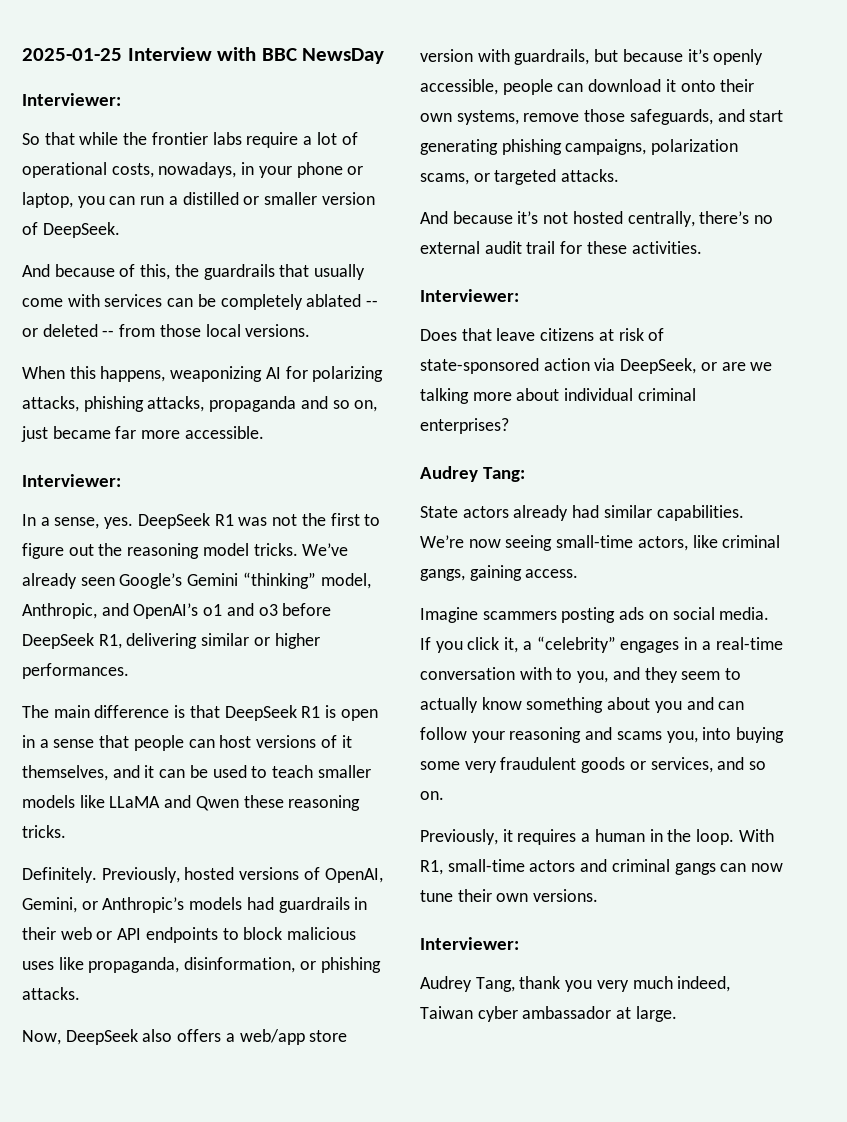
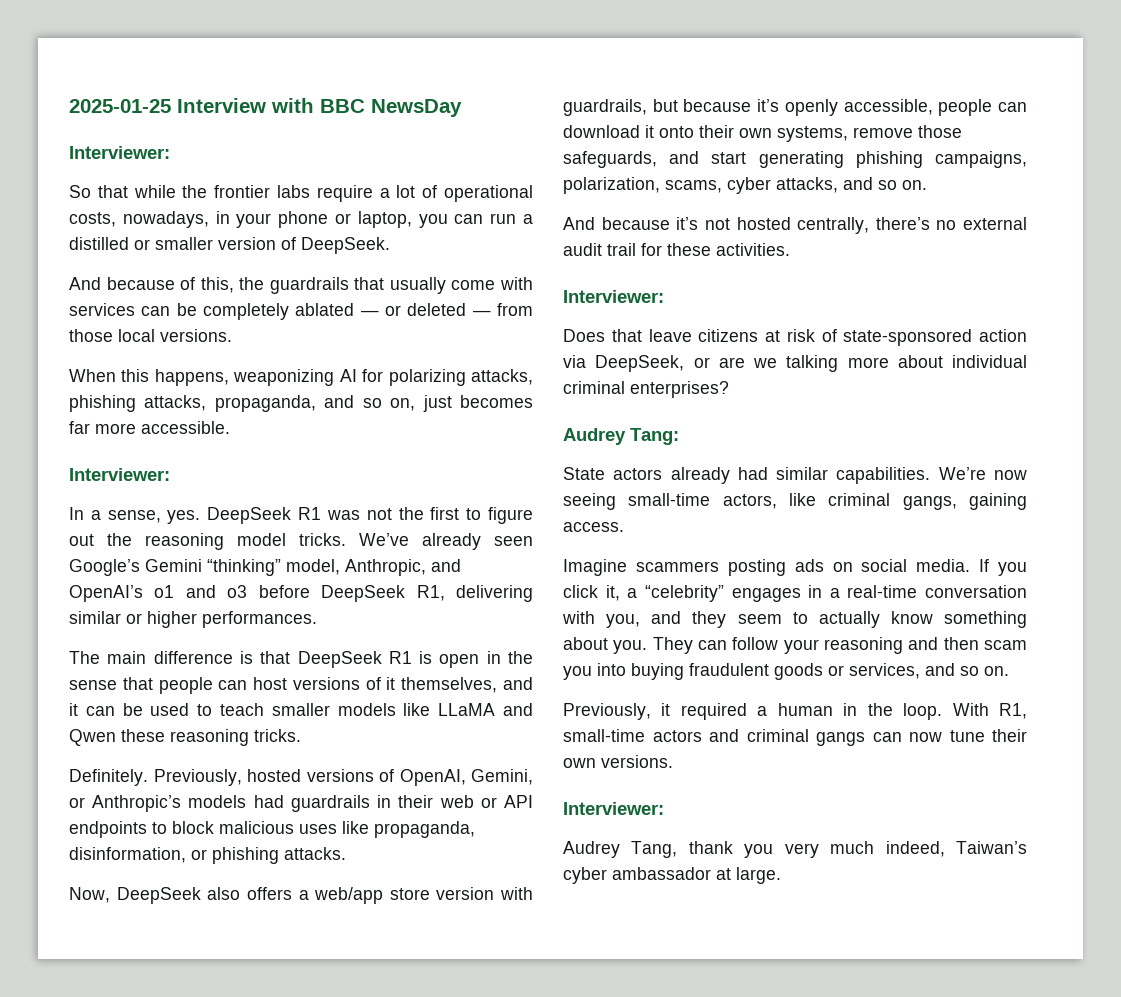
- And because of this, the guardrails that usually come with services can be completely ablated -- or deleted -- from those local versions.
+ And because of this, the guardrails that usually come with services can be completely ablated — or deleted — from those local versions.
- When this happens, weaponizing AI for polarizing attacks, phishing attacks, propaganda and so on, just became far more accessible.
+ When this happens, weaponizing AI for polarizing attacks, phishing attacks, propaganda, and so on, just becomes far more accessible.
- The main difference is that DeepSeek R1 is open in a sense that people can host versions of it themselves, and it can be used to teach smaller models like LLaMA and Qwen these reasoning tricks.
+ The main difference is that DeepSeek R1 is open in the sense that people can host versions of it themselves, and it can be used to teach smaller models like LLaMA and Qwen these reasoning tricks.
- Now, DeepSeek also offers a web/app store version with guardrails, but because it’s openly accessible, people can download it onto their own systems, remove those safeguards, and start generating phishing campaigns, polarization scams, or targeted attacks.
+ Now, DeepSeek also offers a web/app store version with guardrails, but because it’s openly accessible, people can download it onto their own systems, remove those safeguards, and start generating phishing campaigns, polarization, scams, cyber attacks, and so on.
- If you click it, a “celebrity” engages in a real-time conversation with to you, and they seem to actually know something about you and can follow your reasoning and scams you, into buying some very fraudulent goods or services, and so on.
+ If you click it, a “celebrity” engages in a real-time conversation with you, and they seem to actually know something about you. They can follow your reasoning and then scam you into buying fraudulent goods or services, and so on.
- Previously, it requires a human in the loop.
+ Previously, it required a human in the loop.
- Audrey Tang, thank you very much indeed, Taiwan cyber ambassador at large.
+ Audrey Tang, thank you very much indeed, Taiwan’s cyber ambassador at large.

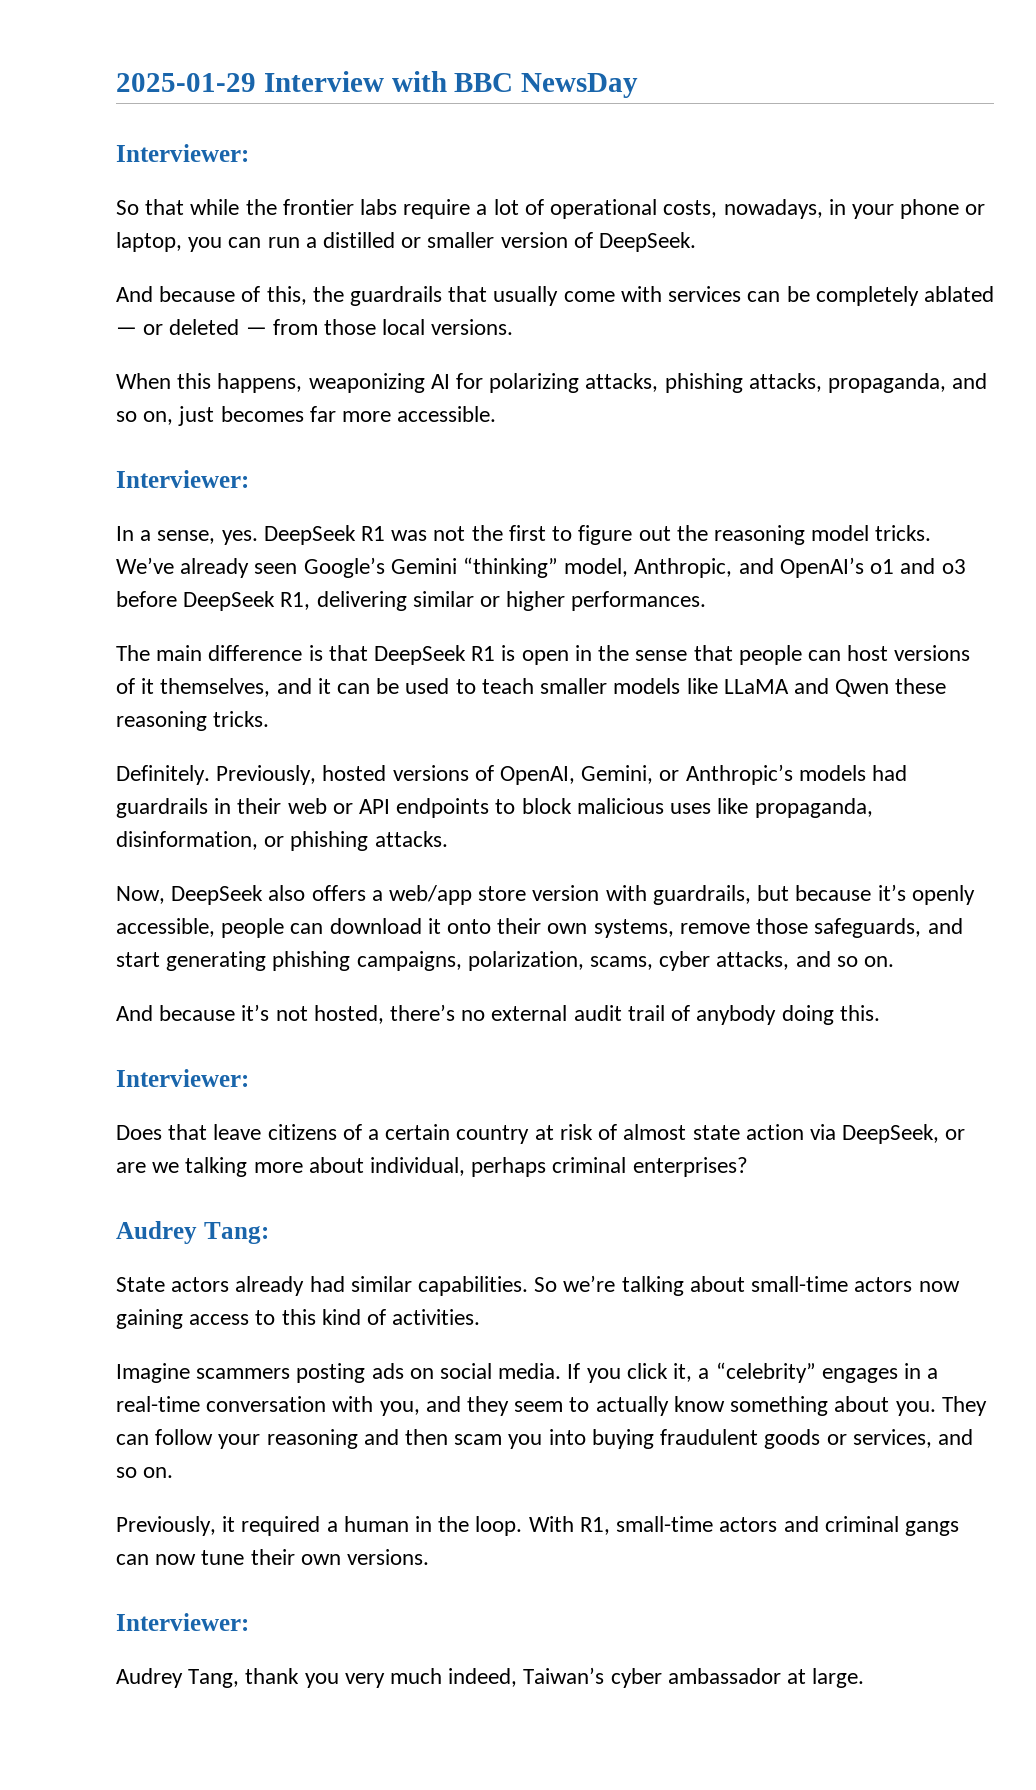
- 2025-01-25 Interview with BBC NewsDay
+ 2025-01-29 Interview with BBC NewsDay
- And because it’s not hosted centrally, there’s no external audit trail for these activities.
+ And because it’s not hosted, there’s no external audit trail of anybody doing this.
- Does that leave citizens at risk of state-sponsored action via DeepSeek, or are we talking more about individual criminal enterprises?
+ Does that leave citizens of a certain country at risk of almost state action via DeepSeek, or are we talking more about individual, perhaps criminal enterprises?
- We’re now seeing small-time actors, like criminal gangs, gaining access.
+ So we’re talking about small-time actors now gaining access to this kind of activities.

